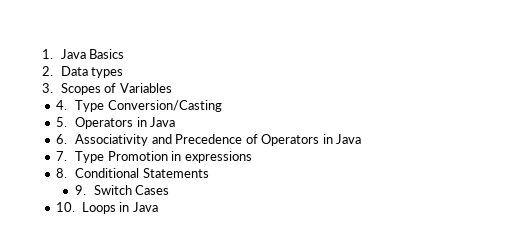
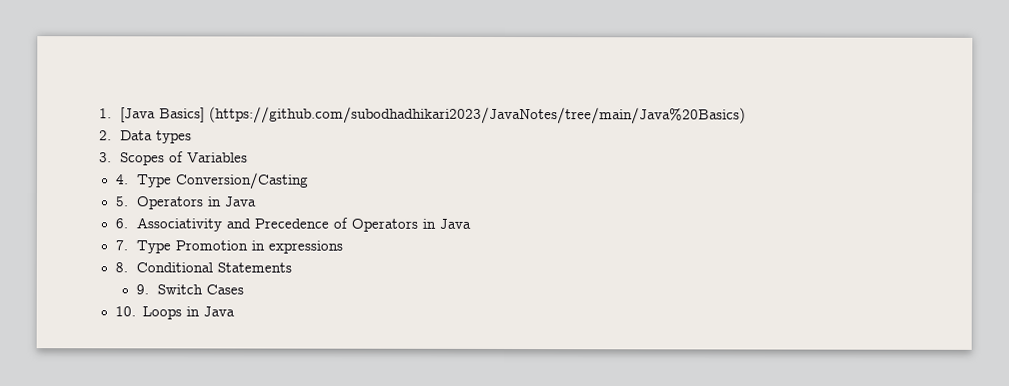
- 1. Java Basics
+ 1. [Java Basics] (https://github.com/subodhadhikari2023/JavaNotes/tree/main/Java%20Basics)

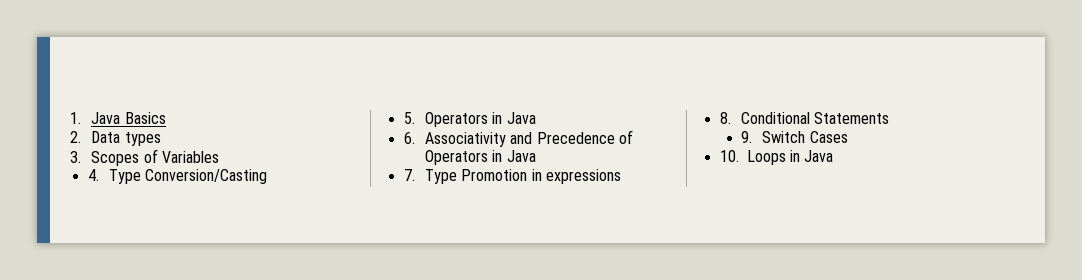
- 1. [Java Basics] (https://github.com/subodhadhikari2023/JavaNotes/tree/main/Java%20Basics)
+ 1. Java Basics

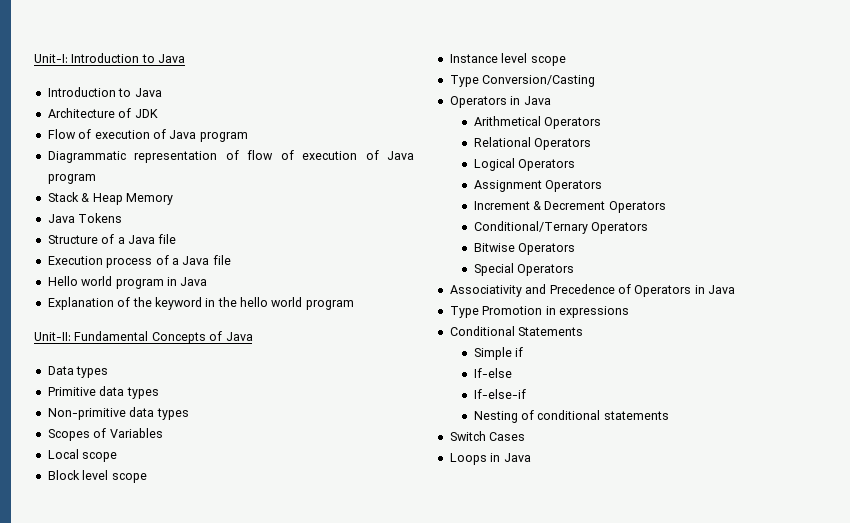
- 1. Java Basics
- 2. Data types
- 3. Scopes of Variables
- 4. Type Conversion/Casting
- 5. Operators in Java
- 6. Associativity and Precedence of Operators in Java
+ Unit-I: Introduction to Java
+ Introduction to Java
+ Architecture of JDK
+ Flow of execution of Java program
+ Diagrammatic representation of flow of execution of Java program
+ Stack & Heap Memory
+ Java Tokens
+ Structure of a Java file
+ Execution process of a Java file
+ Hello world program in Java
+ Explanation of the keyword in the hello world program
+ Unit-II: Fundamental Concepts of Java
+ Data types
+ Primitive data types
+ Non-primitive data types
+ Scopes of Variables
+ Local scope
+ Block level scope
+ Instance level scope
+ Type Conversion/Casting
+ Operators in Java
+ Arithmetical Operators
+ Relational Operators
+ Logical Operators
+ Assignment Operators
+ Increment & Decrement Operators
+ Conditional/Ternary Operators
+ Bitwise Operators
+ Special Operators
+ Associativity and Precedence of Operators in Java
- 7. Type Promotion in expressions
+ Type Promotion in expressions
- 8. Conditional Statements
+ Conditional Statements
- 9. Switch Cases
+ Simple if
+ If-else
+ If-else-if
+ Nesting of conditional statements
+ Switch Cases
- 10. Loops in Java
+ Loops in Java

